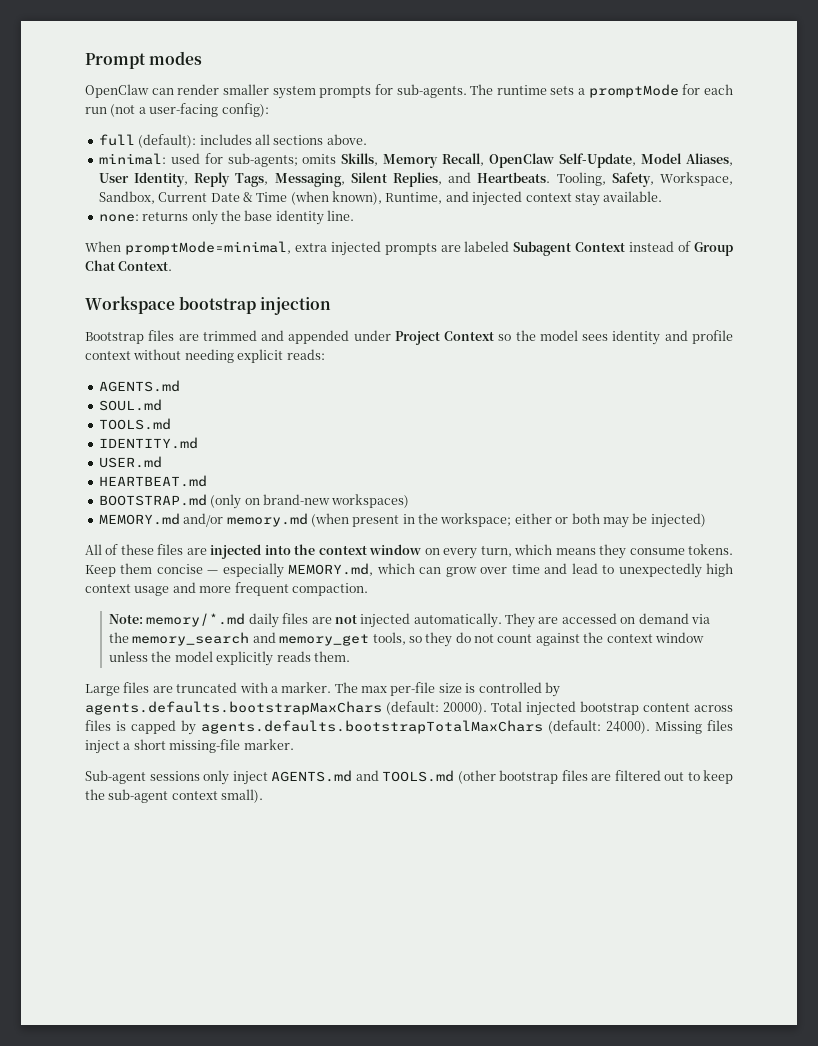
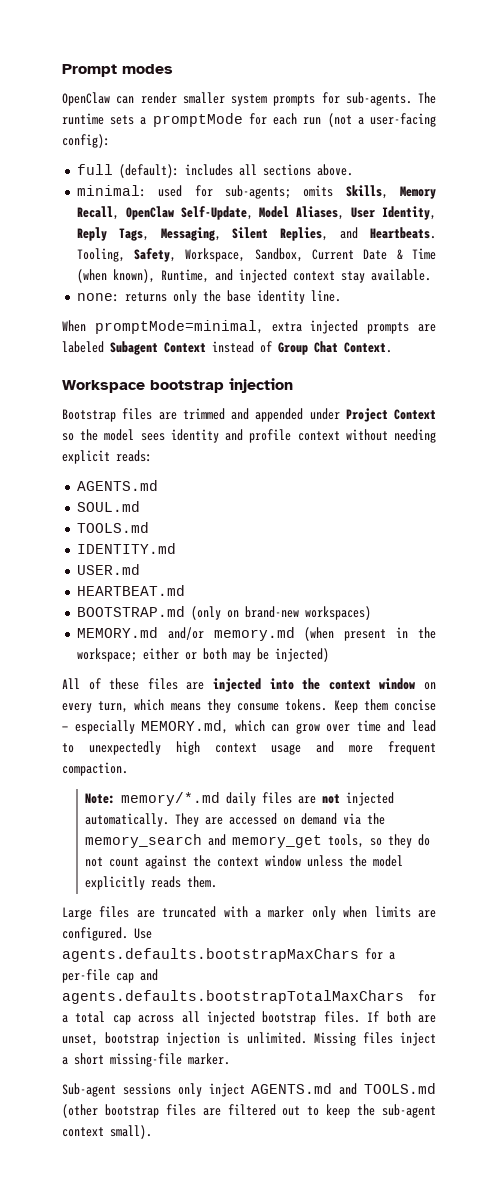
- Large files are truncated with a marker. The max per-file size is controlled by agents.defaults.bootstrapMaxChars (default: 20000). Total injected bootstrap content across files is capped by agents.defaults.bootstrapTotalMaxChars (default: 24000).
+ Large files are truncated with a marker only when limits are configured. Use agents.defaults.bootstrapMaxChars for a per-file cap and agents.defaults.bootstrapTotalMaxChars for a total cap across all injected bootstrap files. If both are unset, bootstrap injection is unlimited.

